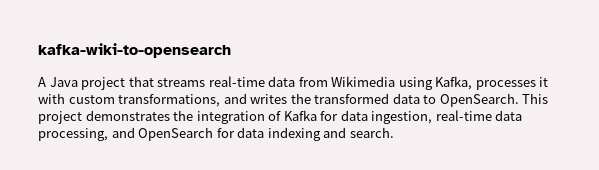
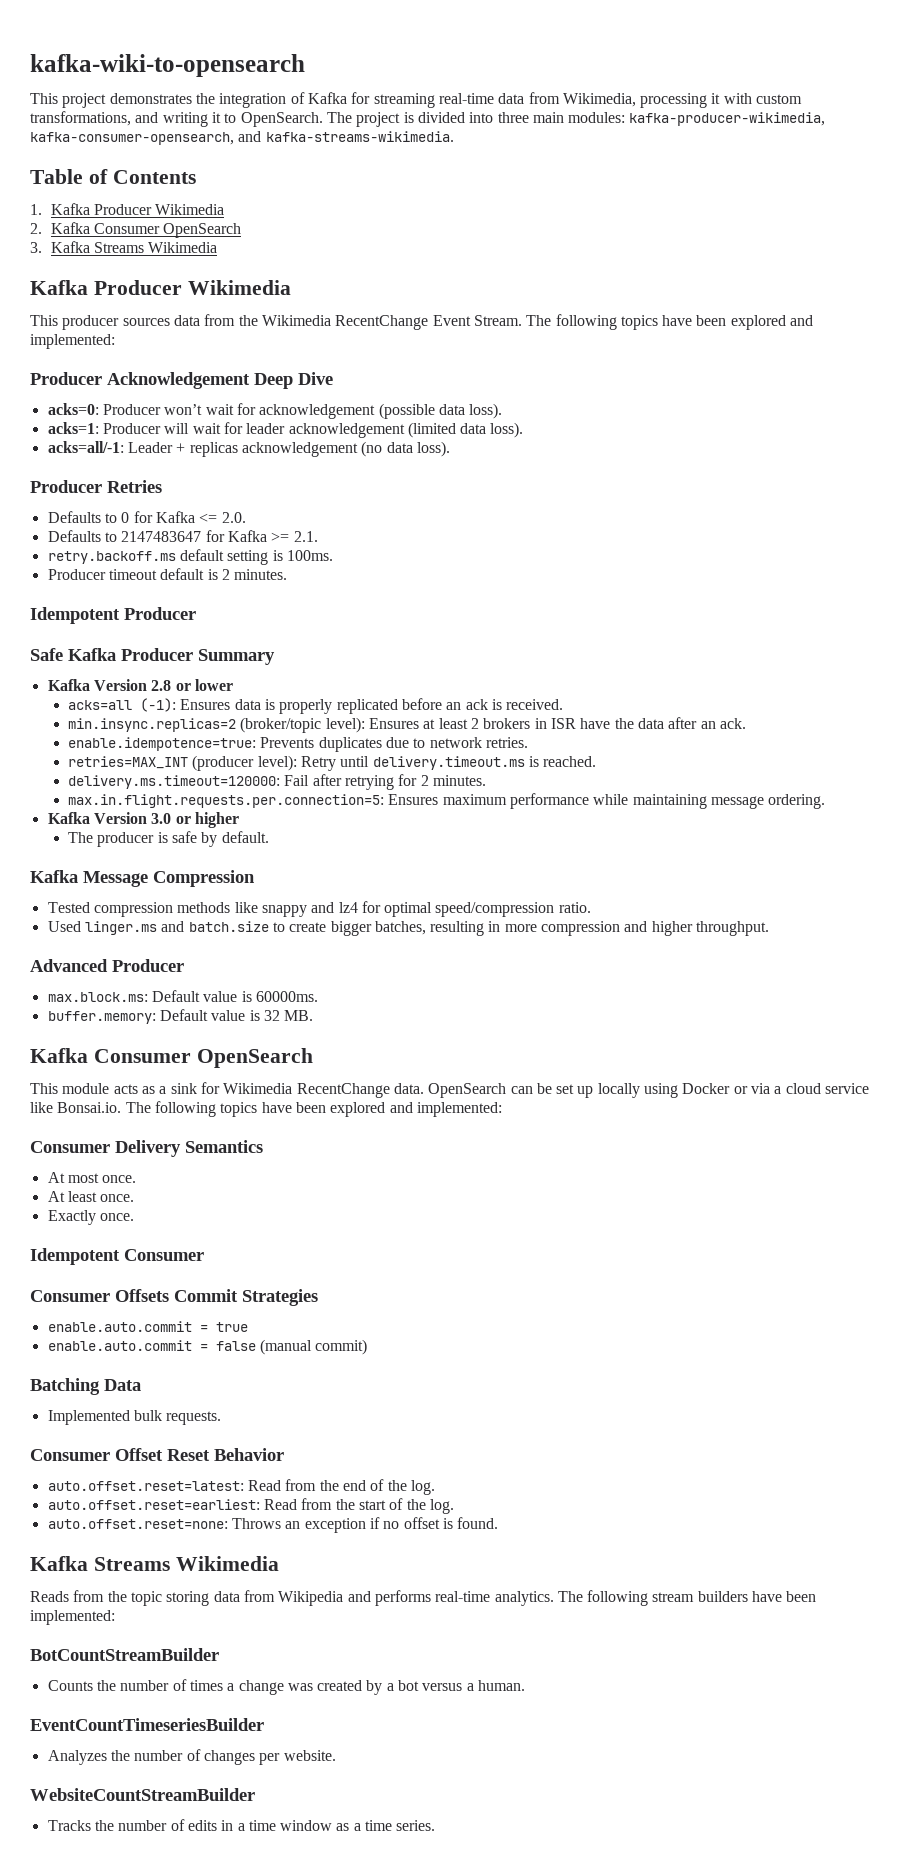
- A Java project that streams real-time data from Wikimedia using Kafka, processes it with custom transformations, and writes the transformed data to OpenSearch. This project demonstrates the integration of Kafka for data ingestion, real-time data processing, and OpenSearch for data indexing and search.
+ This project demonstrates the integration of Kafka for streaming real-time data from Wikimedia, processing it with custom transformations, and writing it to OpenSearch. The project is divided into three main modules: kafka-producer-wikimedia, kafka-consumer-opensearch, and kafka-streams-wikimedia.
+ Table of Contents
+ 1. Kafka Producer Wikimedia
+ 2. Kafka Consumer OpenSearch
+ 3. Kafka Streams Wikimedia
+ Kafka Producer Wikimedia
+ This producer sources data from the Wikimedia RecentChange Event Stream. The following topics have been explored and implemented:
+ Producer Acknowledgement Deep Dive
+ acks=0: Producer won’t wait for acknowledgement (possible data loss).
+ acks=1: Producer will wait for leader acknowledgement (limited data loss).
+ acks=all/-1: Leader + replicas acknowledgement (no data loss).
+ Producer Retries
+ Defaults to 0 for Kafka <= 2.0.
+ Defaults to 2147483647 for Kafka >= 2.1.
+ retry.backoff.ms default setting is 100ms.
+ Producer timeout default is 2 minutes.
+ Idempotent Producer
+ Safe Kafka Producer Summary
+ Kafka Version 2.8 or lower
+ acks=all (-1): Ensures data is properly replicated before an ack is received.
+ min.insync.replicas=2 (broker/topic level): Ensures at least 2 brokers in ISR have the data after an ack.
+ enable.idempotence=true: Prevents duplicates due to network retries.
+ retries=MAX_INT (producer level): Retry until delivery.timeout.ms is reached.
+ delivery.ms.timeout=120000: Fail after retrying for 2 minutes.
+ max.in.flight.requests.per.connection=5: Ensures maximum performance while maintaining message ordering.
+ Kafka Version 3.0 or higher
+ The producer is safe by default.
+ Kafka Message Compression
+ Tested compression methods like snappy and lz4 for optimal speed/compression ratio.
+ Used linger.ms and batch.size to create bigger batches, resulting in more compression and higher throughput.
+ Advanced Producer
+ max.block.ms: Default value is 60000ms.
+ buffer.memory: Default value is 32 MB.
+ Kafka Consumer OpenSearch
+ This module acts as a sink for Wikimedia RecentChange data. OpenSearch can be set up locally using Docker or via a cloud service like Bonsai.io. The following topics have been explored and implemented:
+ Consumer Delivery Semantics
+ At most once.
+ At least once.
+ Exactly once.
+ Idempotent Consumer
+ Consumer Offsets Commit Strategies
+ enable.auto.commit = true
+ enable.auto.commit = false (manual commit)
+ Batching Data
+ Implemented bulk requests.
+ Consumer Offset Reset Behavior
+ auto.offset.reset=latest: Read from the end of the log.
+ auto.offset.reset=earliest: Read from the start of the log.
+ auto.offset.reset=none: Throws an exception if no offset is found.
+ Kafka Streams Wikimedia
+ Reads from the topic storing data from Wikipedia and performs real-time analytics. The following stream builders have been implemented:
+ BotCountStreamBuilder
+ Counts the number of times a change was created by a bot versus a human.
+ EventCountTimeseriesBuilder
+ Analyzes the number of changes per website.
+ WebsiteCountStreamBuilder
+ Tracks the number of edits in a time window as a time series.

